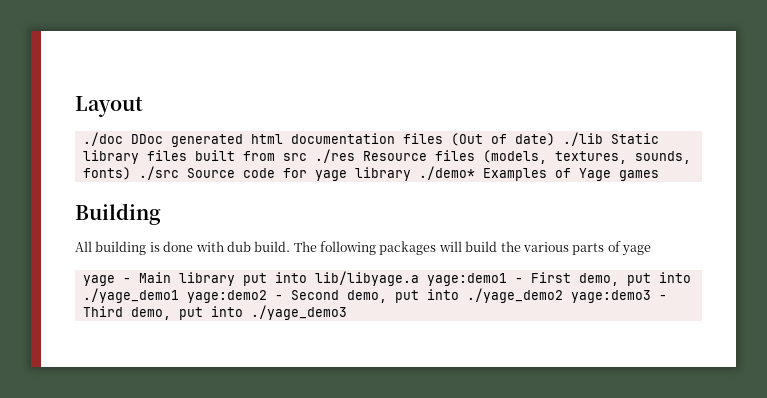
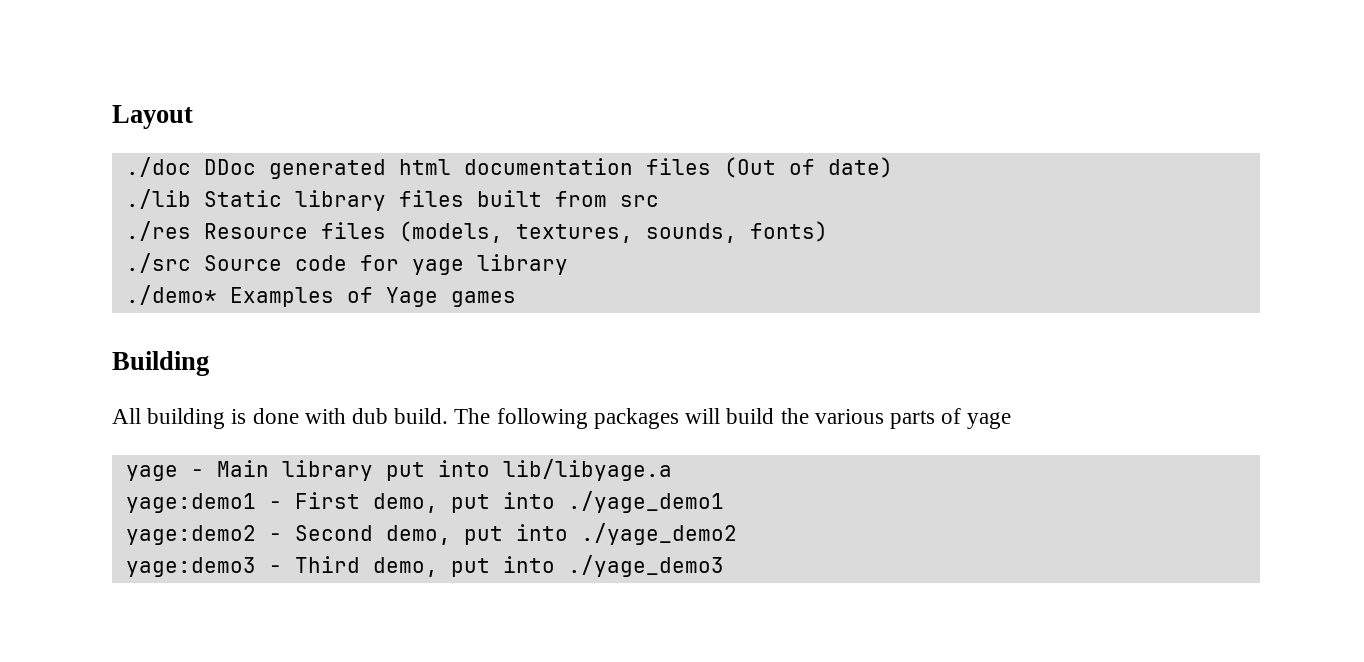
- ./doc DDoc generated html documentation files (Out of date) ./lib Static library files built from src ./res Resource files (models, textures, sounds, fonts) ./src Source code for yage library ./demo* Examples of Yage games
+ ./doc DDoc generated html documentation files (Out of date)
+ ./lib Static library files built from src
+ ./res Resource files (models, textures, sounds, fonts)
+ ./src Source code for yage library
+ ./demo* Examples of Yage games
- yage - Main library put into lib/libyage.a yage:demo1 - First demo, put into ./yage_demo1 yage:demo2 - Second demo, put into ./yage_demo2 yage:demo3 - Third demo, put into ./yage_demo3
+ yage - Main library put into lib/libyage.a
+ yage:demo1 - First demo, put into ./yage_demo1
+ yage:demo2 - Second demo, put into ./yage_demo2
+ yage:demo3 - Third demo, put into ./yage_demo3

